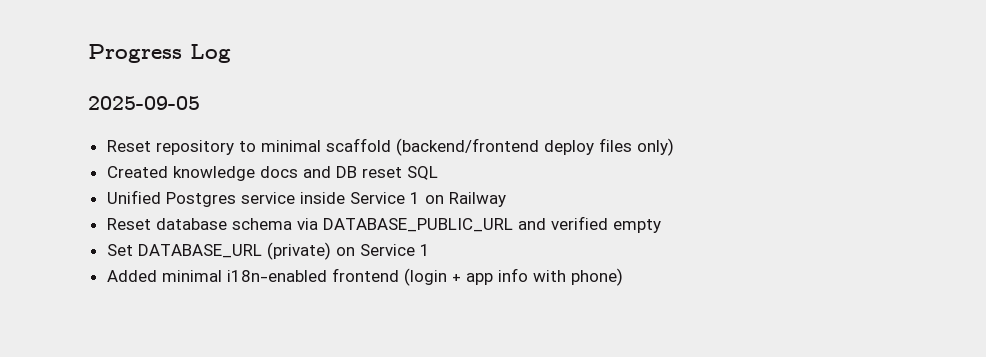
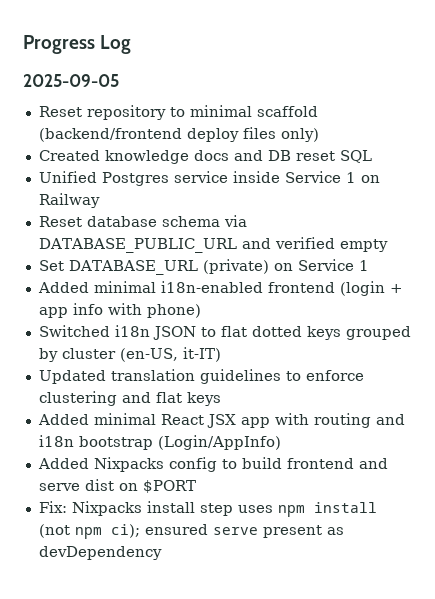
+ Switched i18n JSON to flat dotted keys grouped by cluster (en-US, it-IT)
+ Updated translation guidelines to enforce clustering and flat keys
+ Added minimal React JSX app with routing and i18n bootstrap (Login/AppInfo)
+ Added Nixpacks config to build frontend and serve dist on $PORT
+ Fix: Nixpacks install step uses npm install (not npm ci); ensured serve present as devDependency

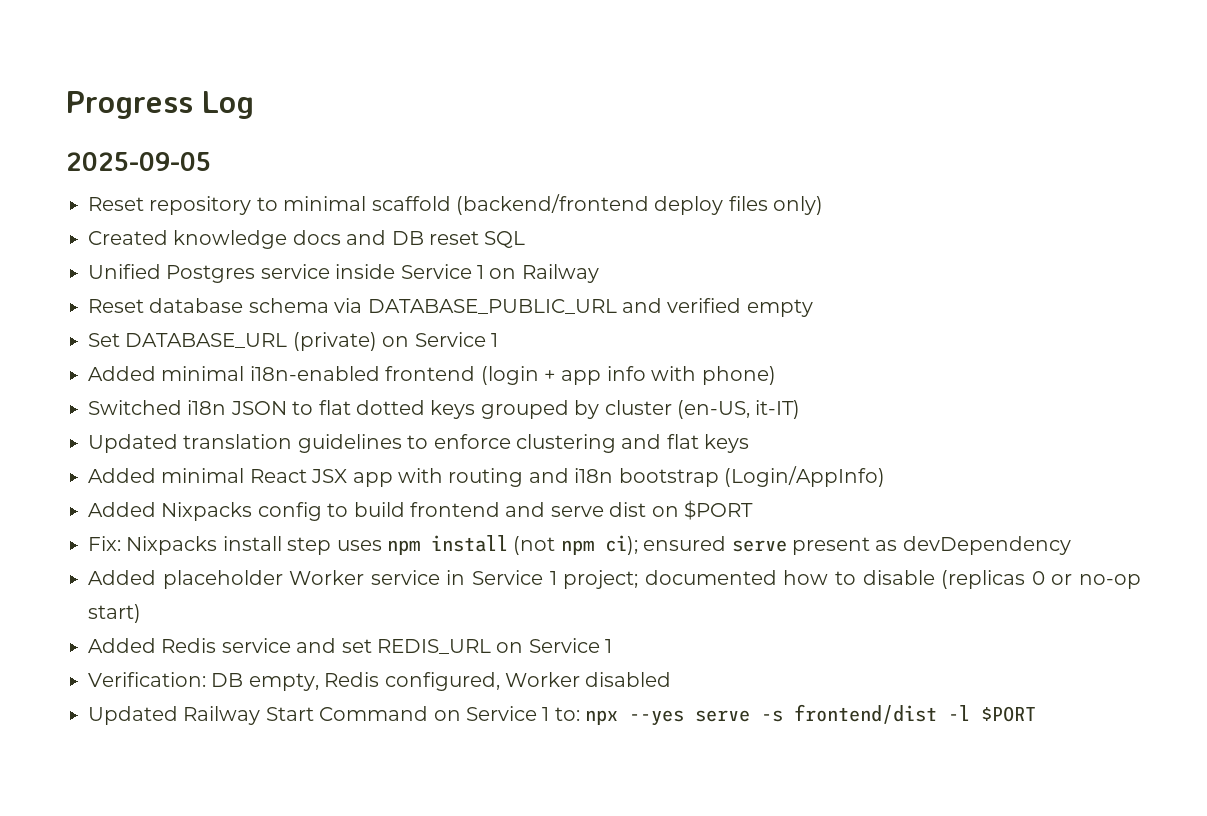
+ Added placeholder Worker service in Service 1 project; documented how to disable (replicas 0 or no-op start)
+ Added Redis service and set REDIS_URL on Service 1
+ Verification: DB empty, Redis configured, Worker disabled
+ Updated Railway Start Command on Service 1 to: npx --yes serve -s frontend/dist -l $PORT

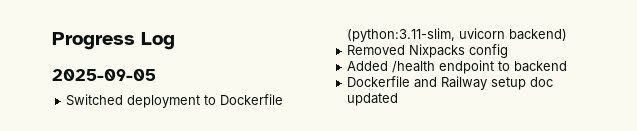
- Reset repository to minimal scaffold (backend/frontend deploy files only)
- Created knowledge docs and DB reset SQL
- Unified Postgres service inside Service 1 on Railway
- Reset database schema via DATABASE_PUBLIC_URL and verified empty
- Set DATABASE_URL (private) on Service 1
- Added minimal i18n-enabled frontend (login + app info with phone)
- Switched i18n JSON to flat dotted keys grouped by cluster (en-US, it-IT)
- Updated translation guidelines to enforce clustering and flat keys
- Added minimal React JSX app with routing and i18n bootstrap (Login/AppInfo)
- Added Nixpacks config to build frontend and serve dist on $PORT
- Fix: Nixpacks install step uses npm install (not npm ci); ensured serve present as devDependency
- Added placeholder Worker service in Service 1 project; documented how to disable (replicas 0 or no-op start)
- Added Redis service and set REDIS_URL on Service 1
- Verification: DB empty, Redis configured, Worker disabled
- Updated Railway Start Command on Service 1 to: npx --yes serve -s frontend/dist -l $PORT
+ Switched deployment to Dockerfile (python:3.11-slim, uvicorn backend)
+ Removed Nixpacks config
+ Added /health endpoint to backend
+ Dockerfile and Railway setup doc updated

